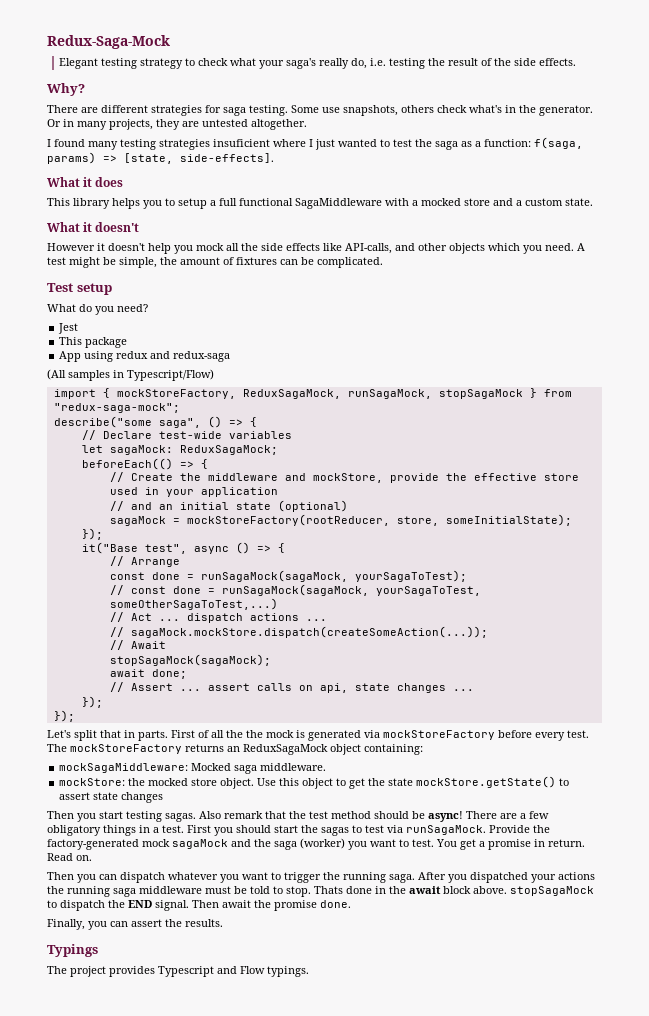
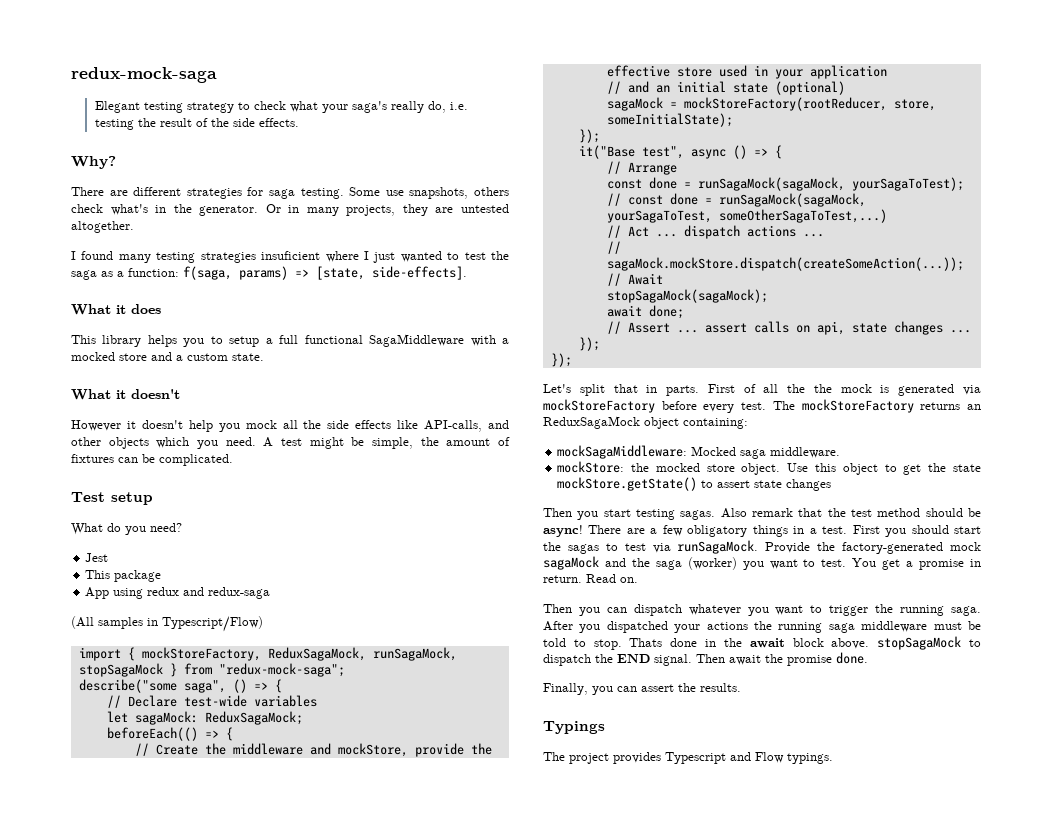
- Redux-Saga-Mock
+ redux-mock-saga
- import { mockStoreFactory, ReduxSagaMock, runSagaMock, stopSagaMock } from "redux-saga-mock";
+ import { mockStoreFactory, ReduxSagaMock, runSagaMock, stopSagaMock } from "redux-mock-saga";

